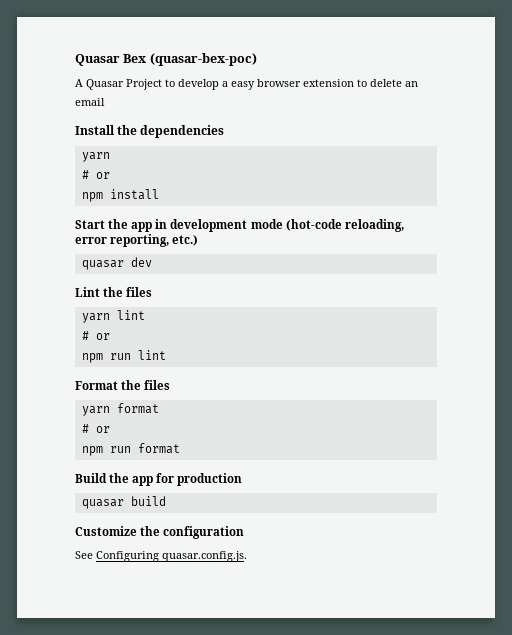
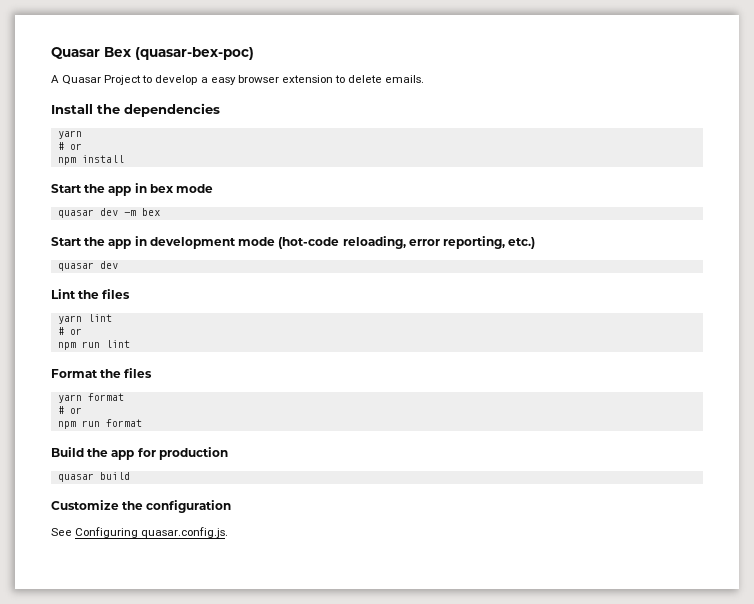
- A Quasar Project to develop a easy browser extension to delete an email
+ A Quasar Project to develop a easy browser extension to delete emails.
+ Start the app in bex mode
+ quasar dev -m bex

